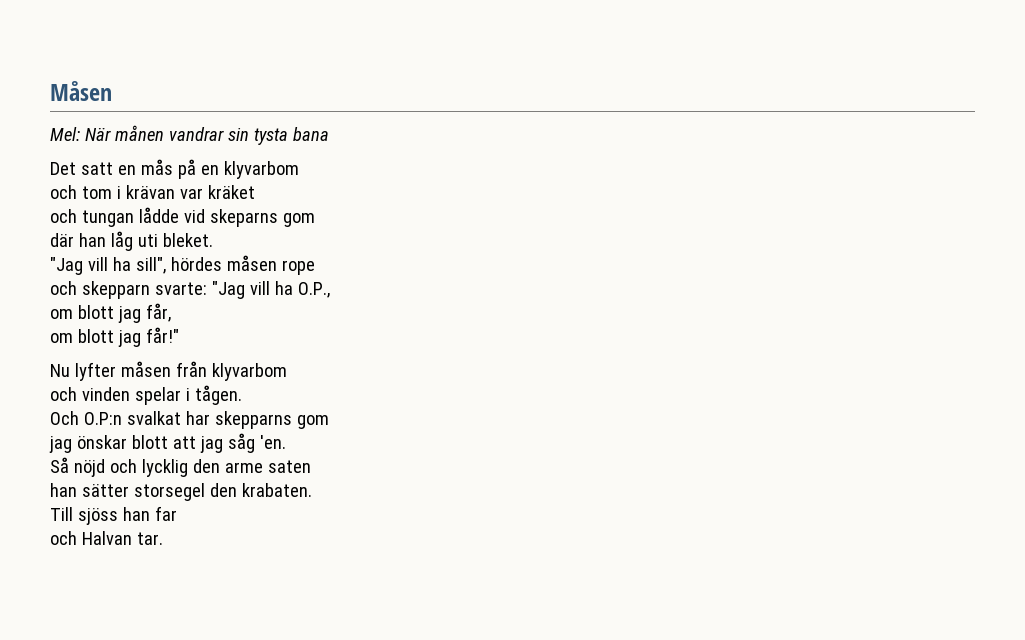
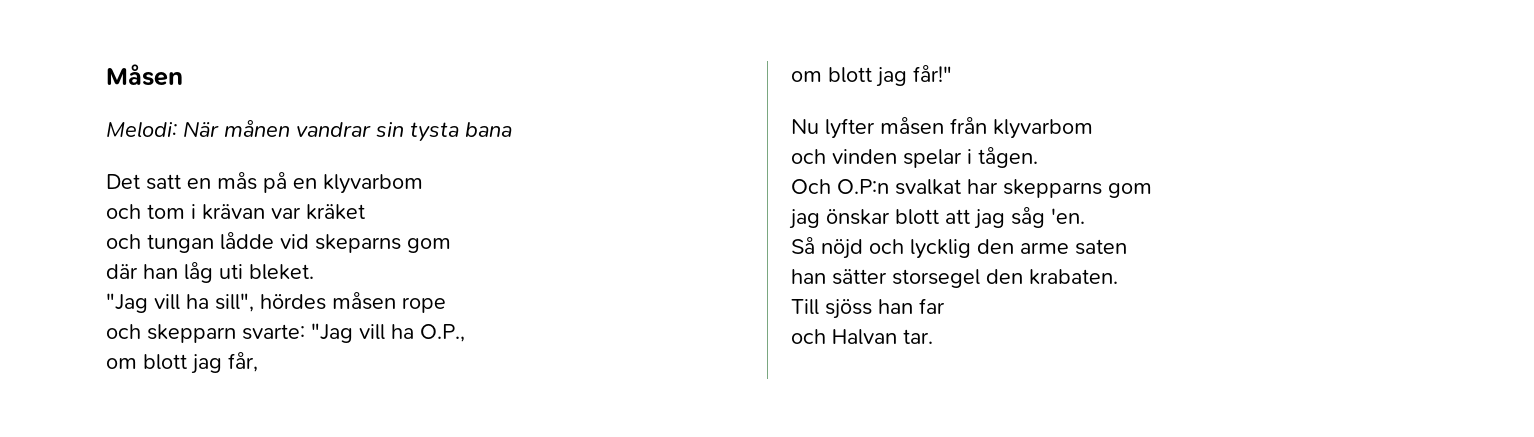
- Mel: När månen vandrar sin tysta bana
+ Melodi: När månen vandrar sin tysta bana

